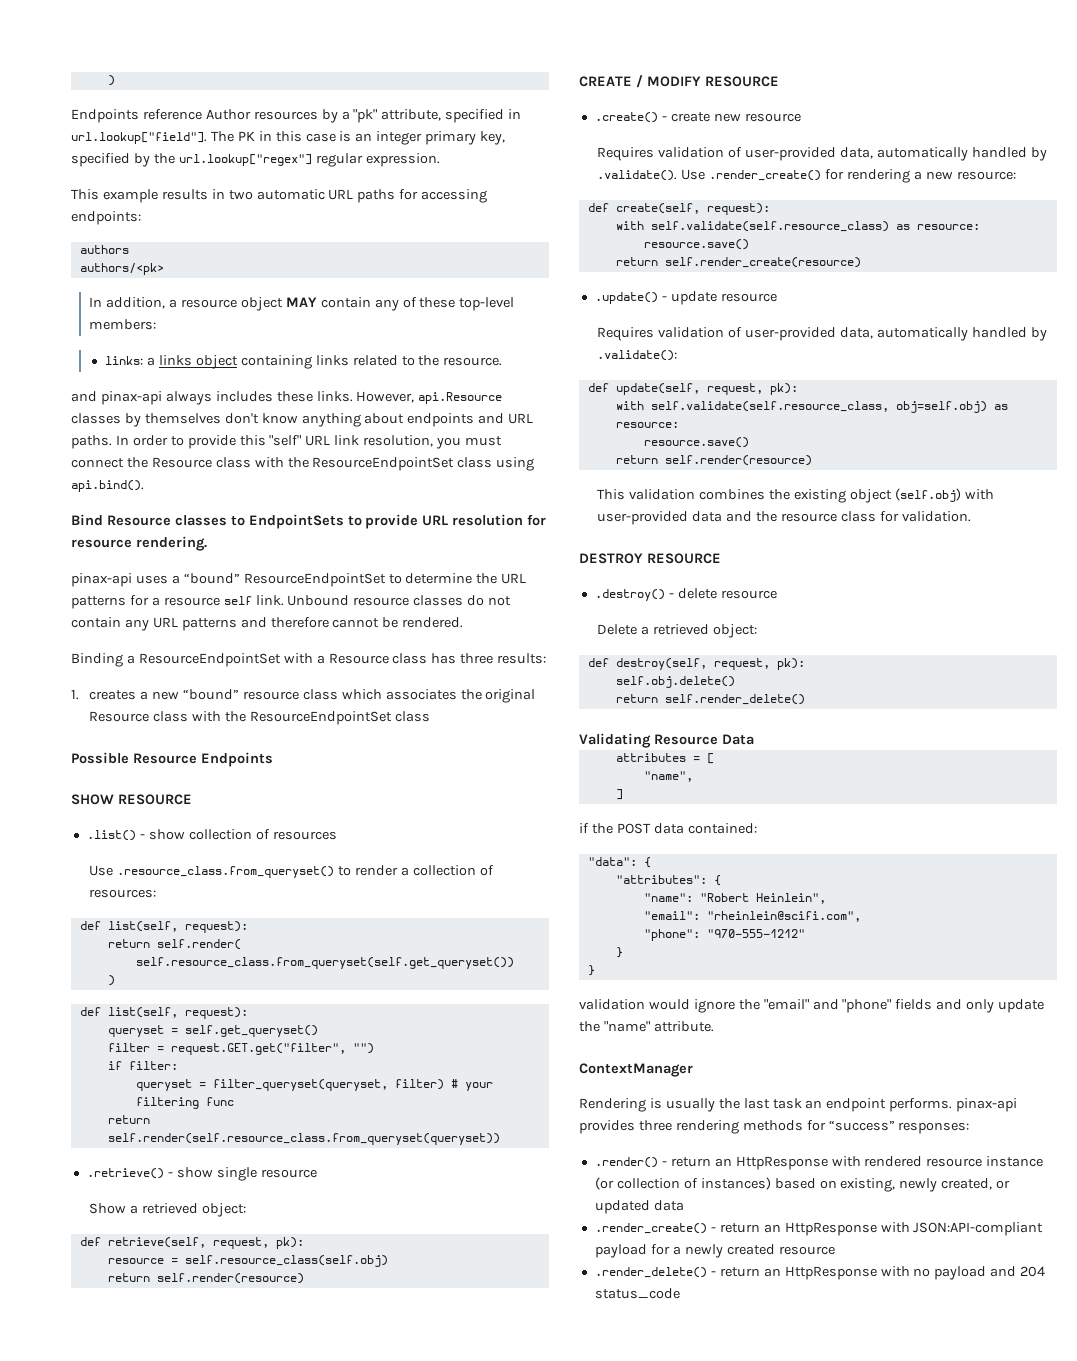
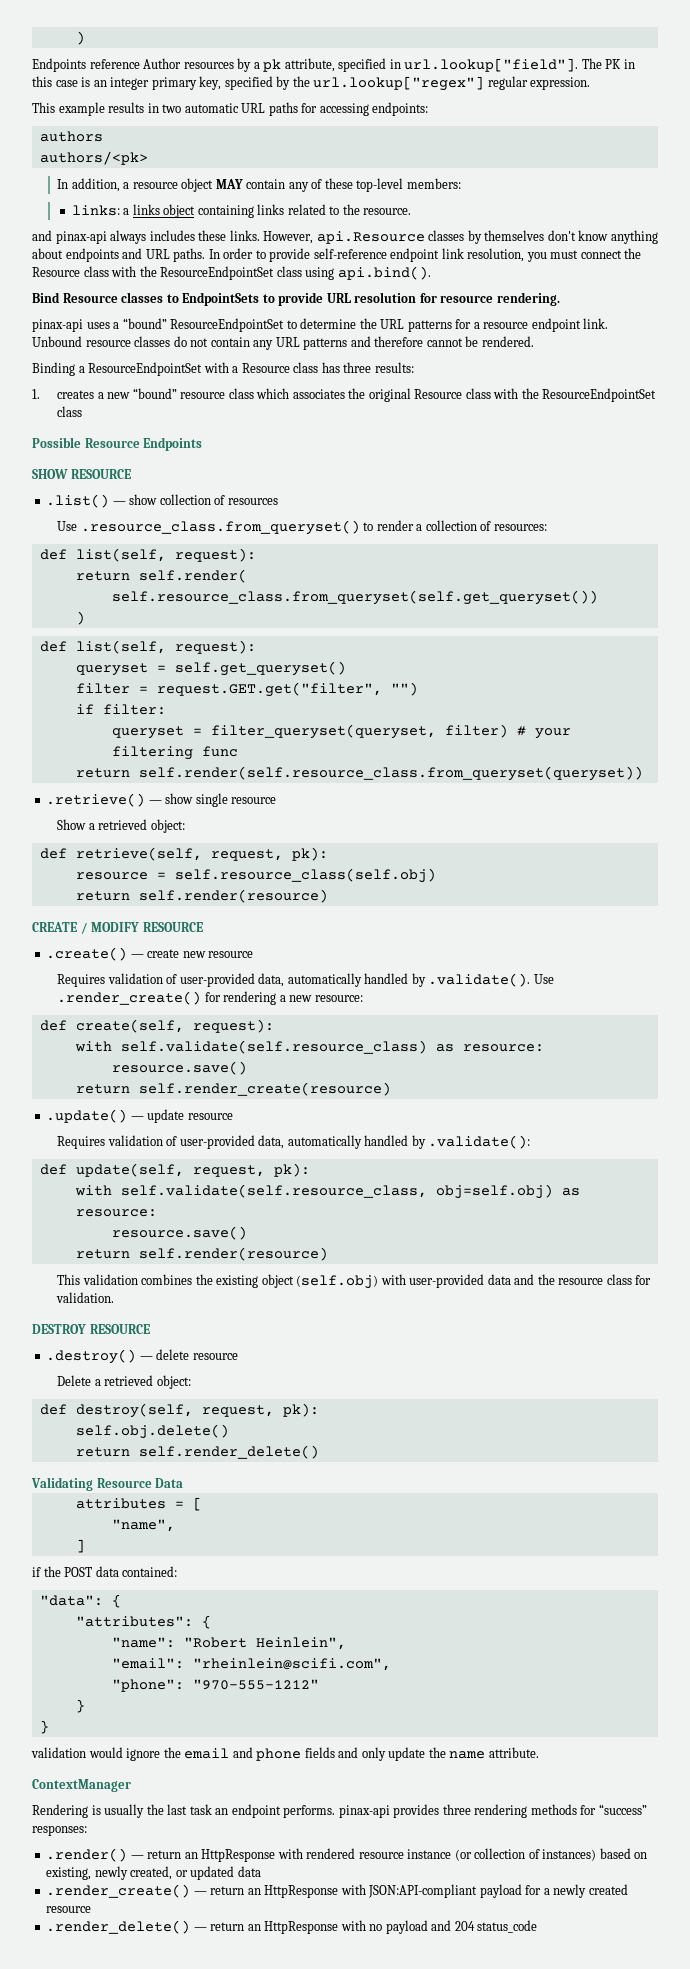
- Endpoints reference Author resources by a "pk" attribute, specified in url.lookup["field"]. The PK in this case is an integer primary key, specified by the url.lookup["regex"] regular expression.
+ Endpoints reference Author resources by a pk attribute, specified in url.lookup["field"]. The PK in this case is an integer primary key, specified by the url.lookup["regex"] regular expression.
- In order to provide this "self" URL link resolution, you must connect the Resource class with the ResourceEndpointSet class using api.bind().
+ In order to provide self-reference endpoint link resolution, you must connect the Resource class with the ResourceEndpointSet class using api.bind().
- pinax-api uses a “bound” ResourceEndpointSet to determine the URL patterns for a resource self link.
+ pinax-api uses a “bound” ResourceEndpointSet to determine the URL patterns for a resource endpoint link.
- .list() - show collection of resources
+ .list() — show collection of resources
- .retrieve() - show single resource
+ .retrieve() — show single resource
- .create() - create new resource
+ .create() — create new resource
- .update() - update resource
+ .update() — update resource
- .destroy() - delete resource
+ .destroy() — delete resource
- validation would ignore the "email" and "phone" fields and only update the "name" attribute.
+ validation would ignore the email and phone fields and only update the name attribute.
- .render() - return an HttpResponse with rendered resource instance (or collection of instances) based on existing, newly created, or updated data
+ .render() — return an HttpResponse with rendered resource instance (or collection of instances) based on existing, newly created, or updated data
- .render_create() - return an HttpResponse with JSON:API-compliant payload for a newly created resource
+ .render_create() — return an HttpResponse with JSON:API-compliant payload for a newly created resource
- .render_delete() - return an HttpResponse with no payload and 204 status_code
+ .render_delete() — return an HttpResponse with no payload and 204 status_code

